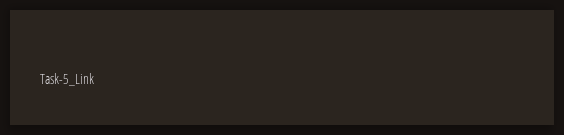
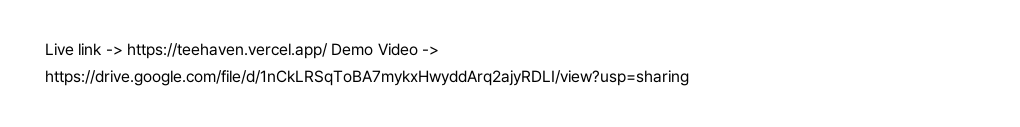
- Task-5_Link
+ Live link -> https://teehaven.vercel.app/ Demo Video -> https://drive.google.com/file/d/1nCkLRSqToBA7mykxHwyddArq2ajyRDLI/view?usp=sharing

